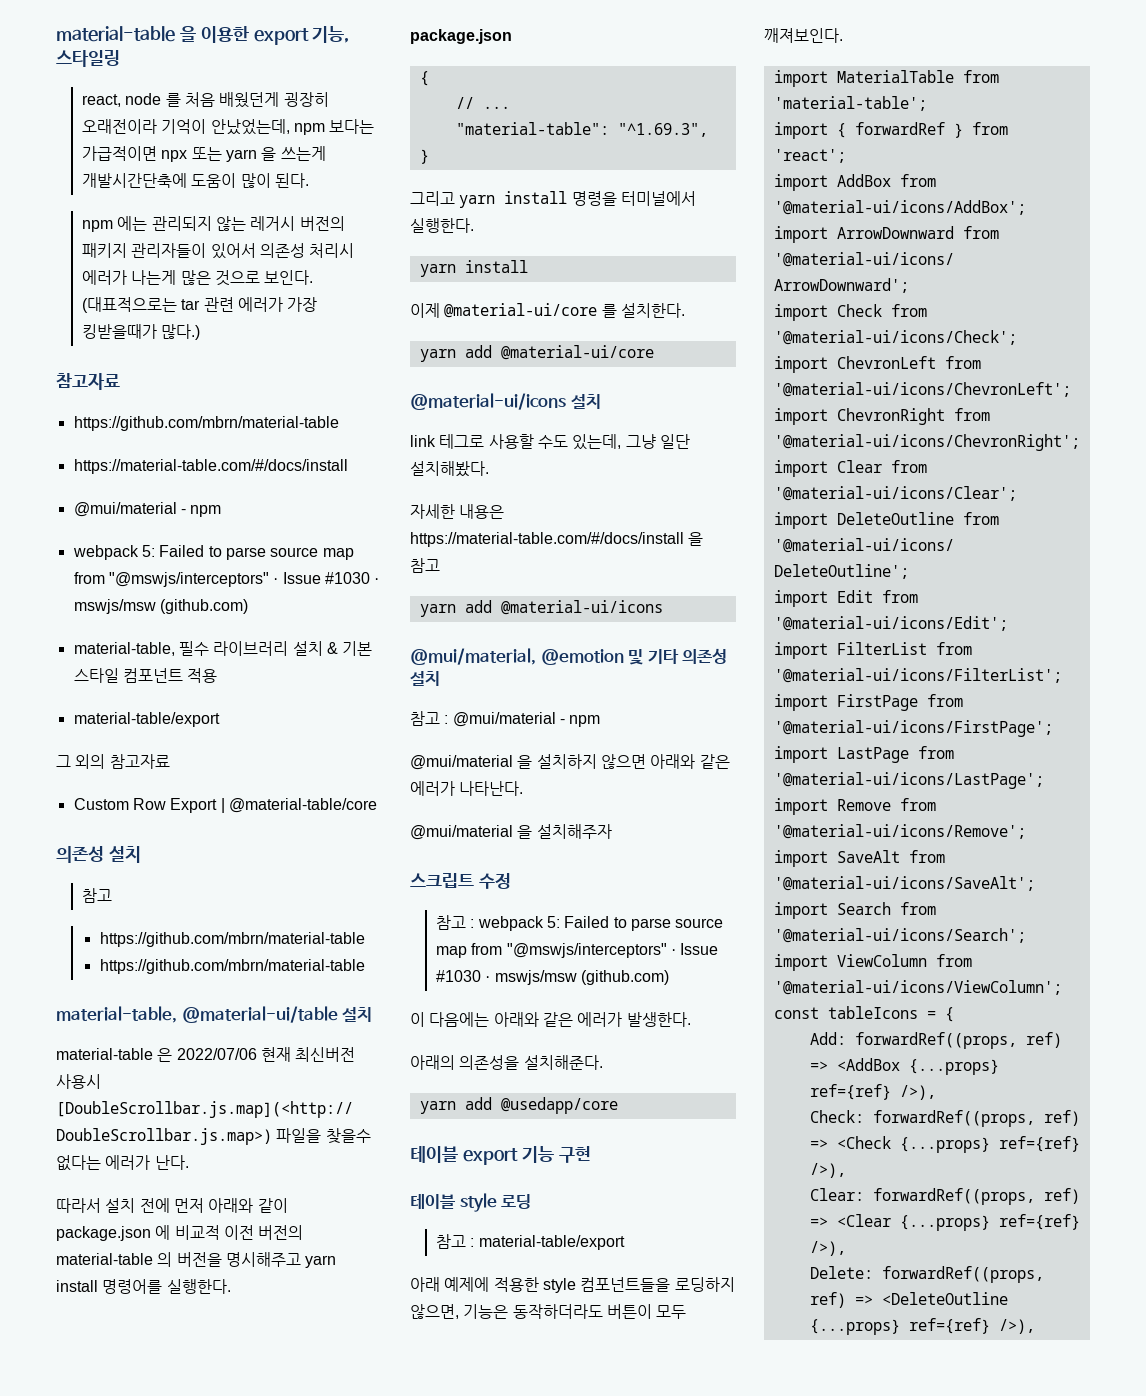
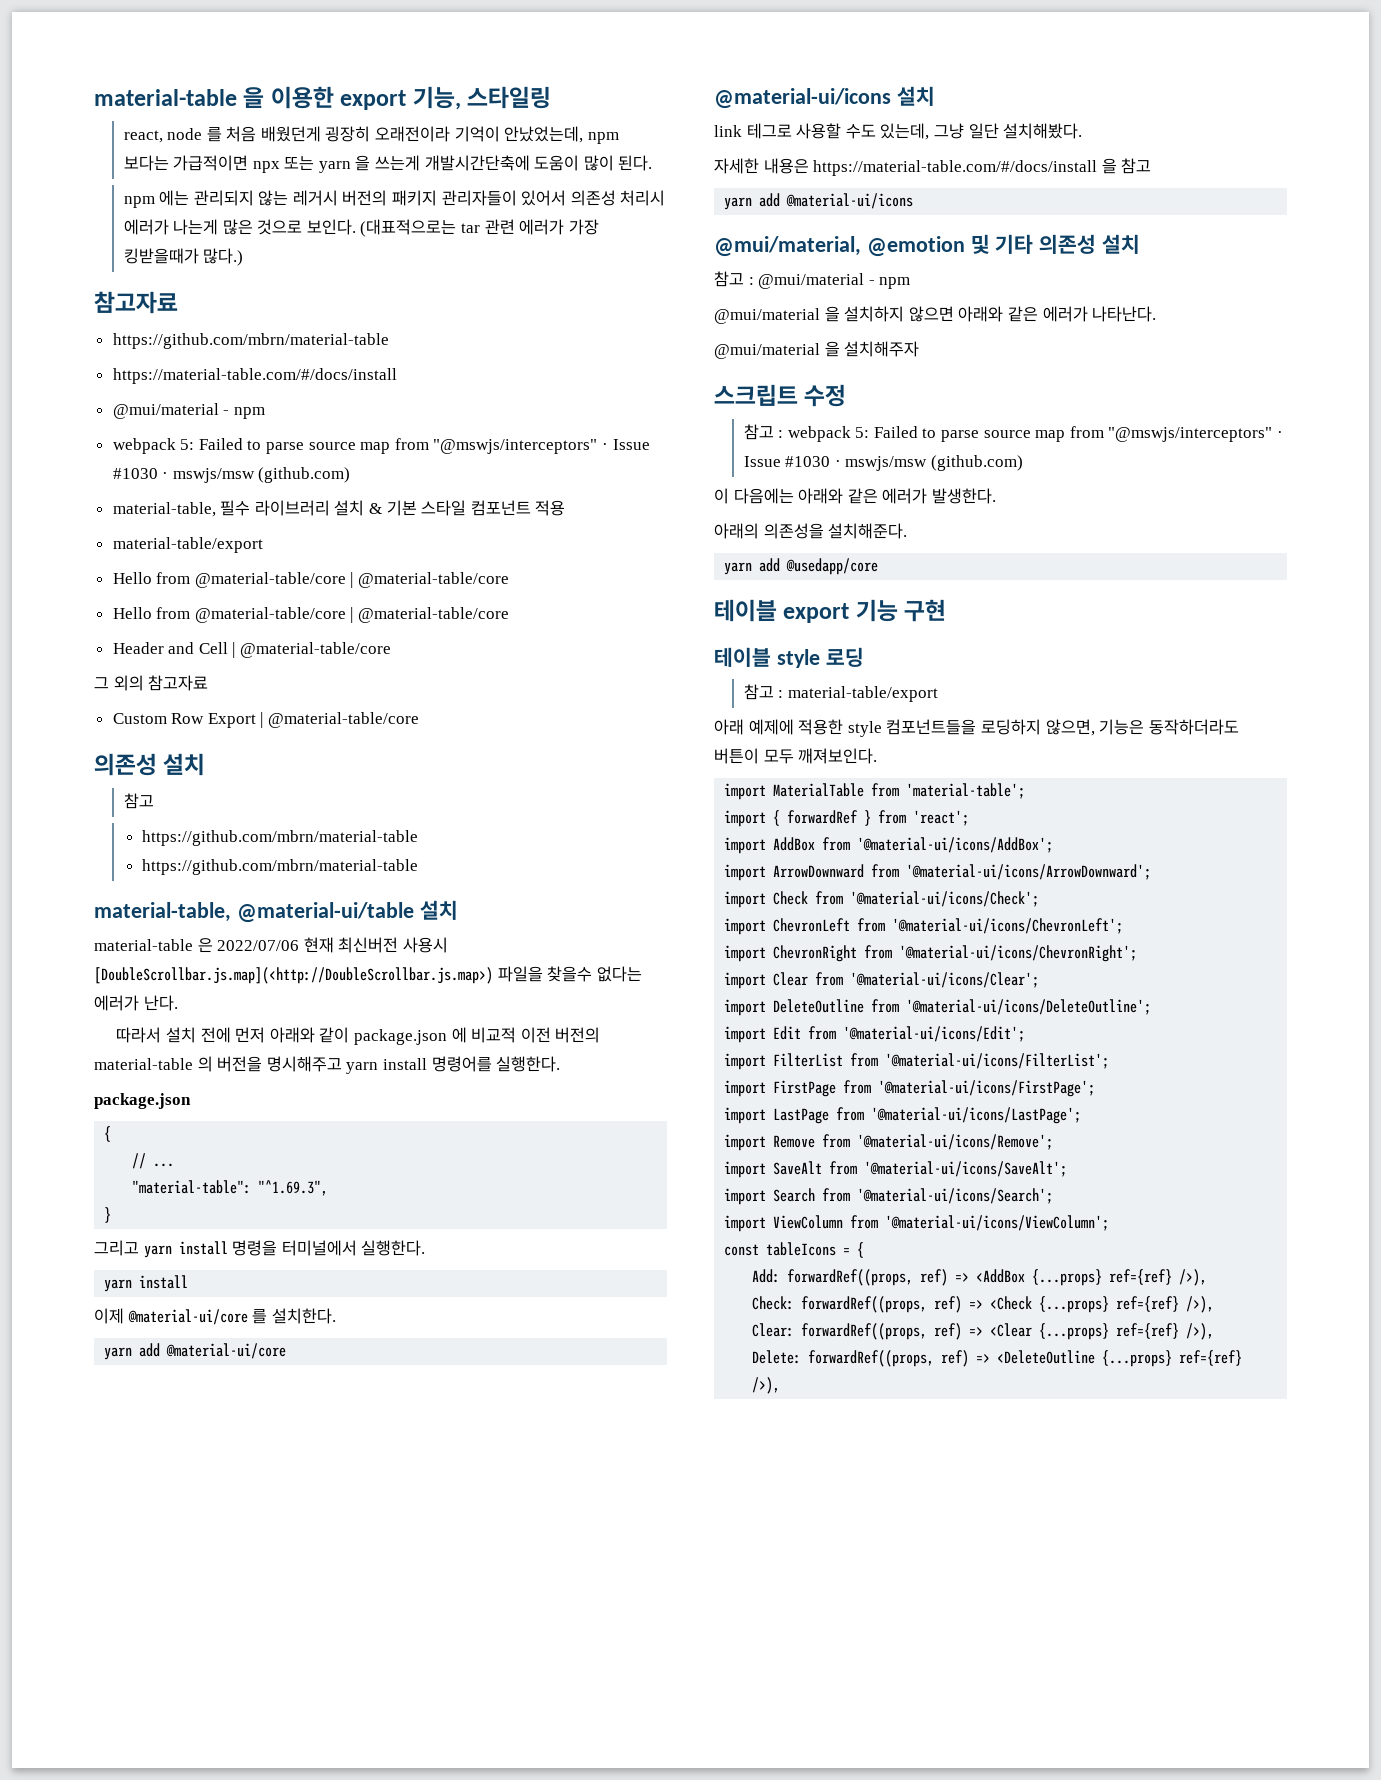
  material-table, 필수 라이브러리 설치 & 기본 스타일 컴포넌트 적용
  material-table/export
+ Hello from @material-table/core | @material-table/core
+ Hello from @material-table/core | @material-table/core
+ Header and Cell | @material-table/core

